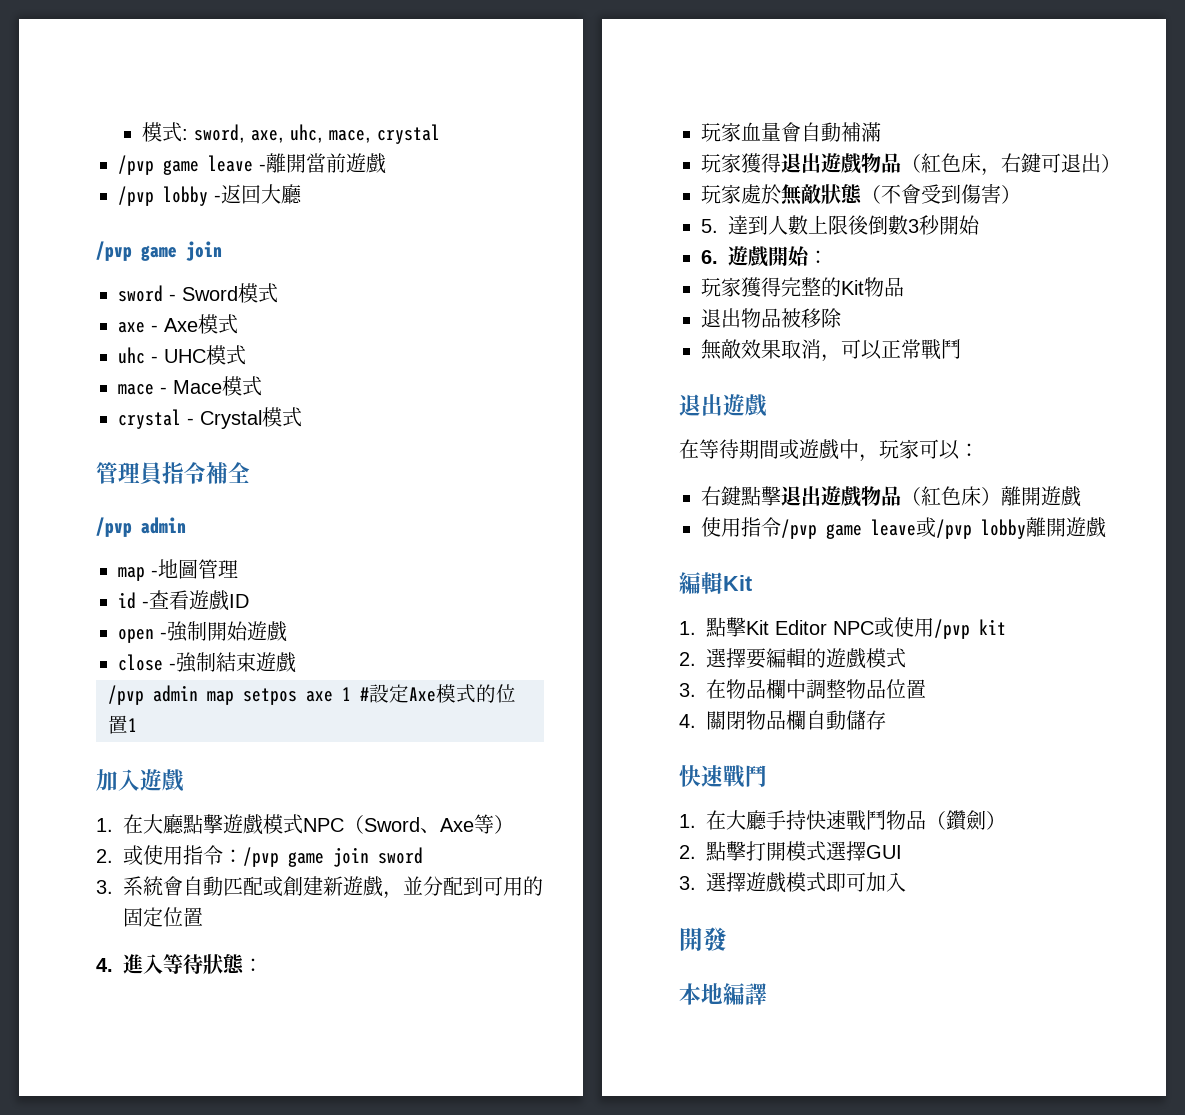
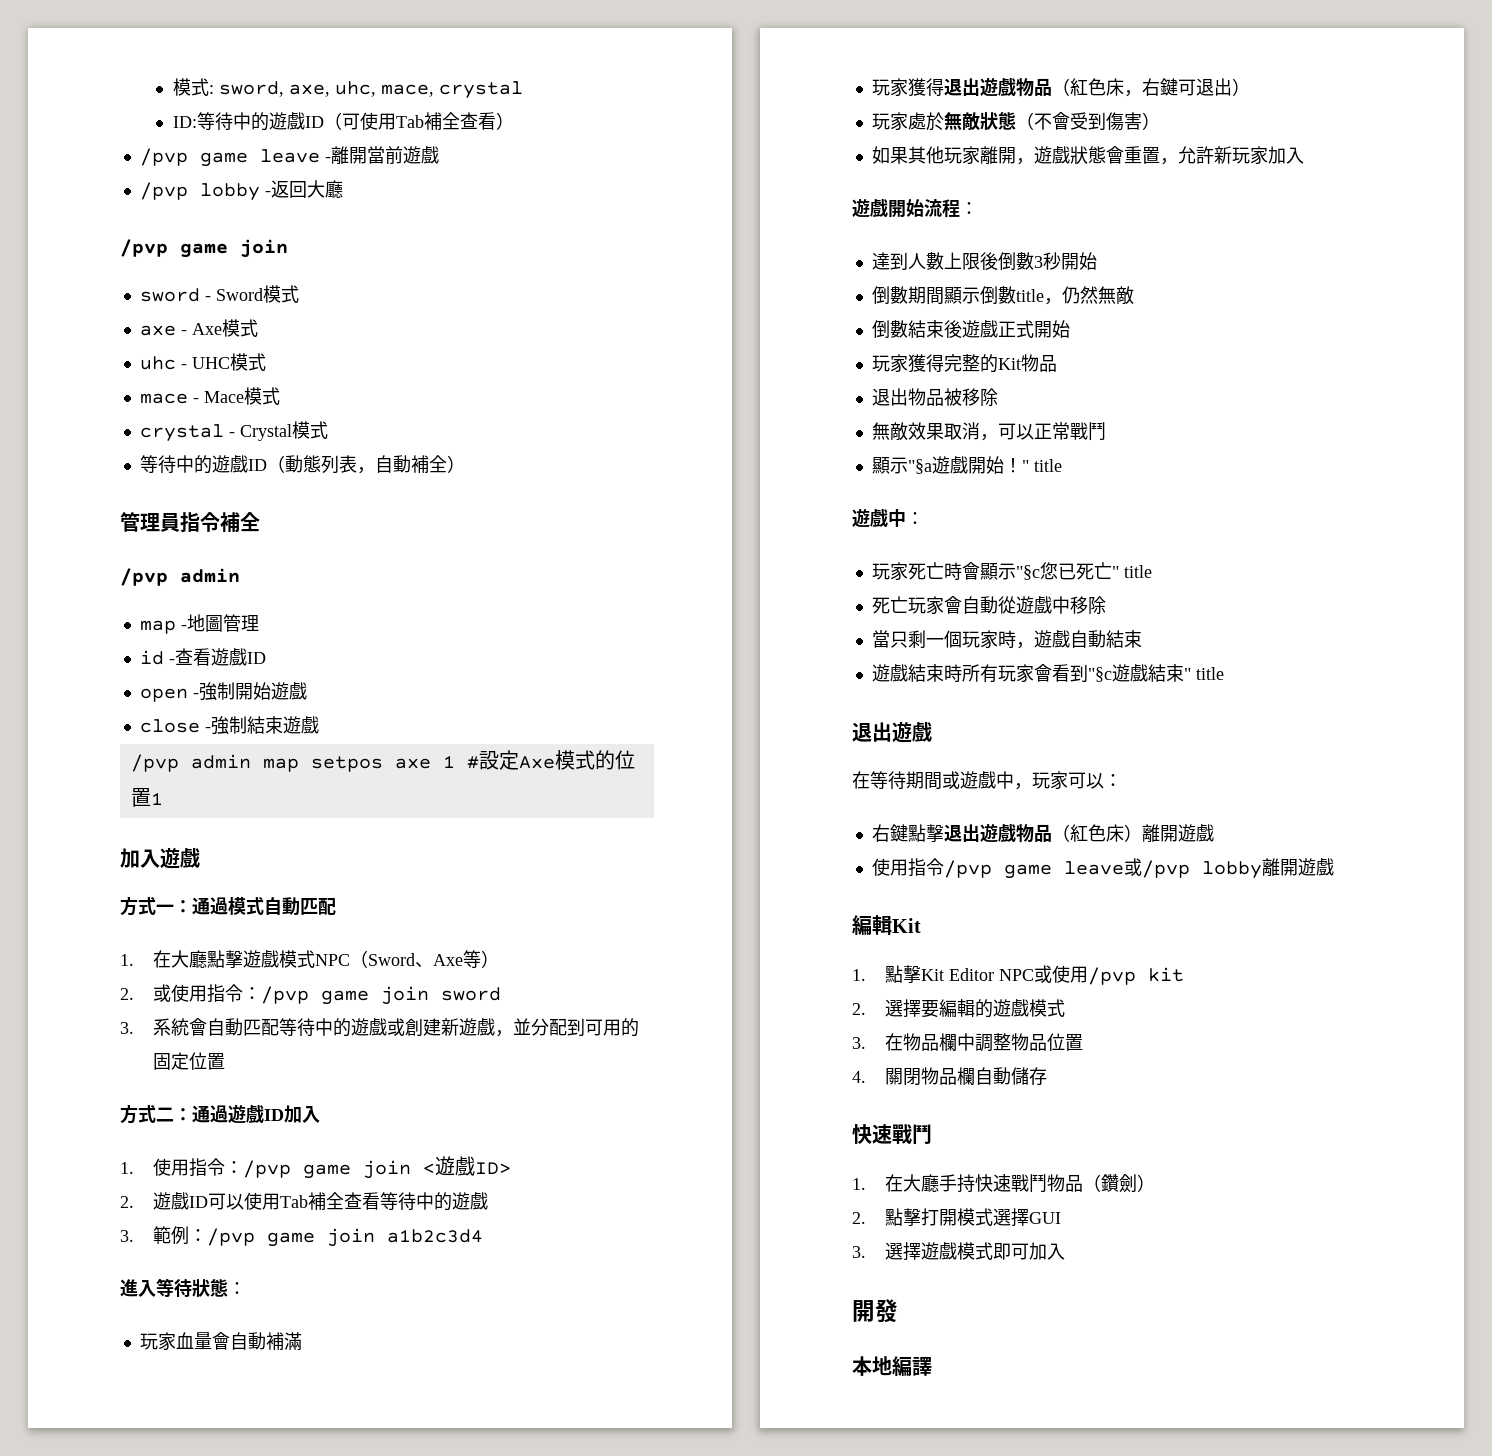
+ ID:等待中的遊戲ID（可使用Tab補全查看）
+ 等待中的遊戲ID（動態列表，自動補全）
+ 方式一：通過模式自動匹配
- 3.系統會自動匹配或創建新遊戲，並分配到可用的固定位置
+ 3.系統會自動匹配等待中的遊戲或創建新遊戲，並分配到可用的固定位置
- 4.進入等待狀態：
+ 方式二：通過遊戲ID加入
+ 1.使用指令：/pvp game join <遊戲ID>
+ 2.遊戲ID可以使用Tab補全查看等待中的遊戲
+ 3.範例：/pvp game join a1b2c3d4
+ 進入等待狀態：
- 5.達到人數上限後倒數3秒開始
+ 如果其他玩家離開，遊戲狀態會重置，允許新玩家加入
+ 遊戲開始流程：
+ 達到人數上限後倒數3秒開始
- 6.遊戲開始：
+ 倒數期間顯示倒數title，仍然無敵
+ 倒數結束後遊戲正式開始
+ 顯示"§a遊戲開始！" title
+ 遊戲中：
+ 玩家死亡時會顯示"§c您已死亡" title
+ 死亡玩家會自動從遊戲中移除
+ 當只剩一個玩家時，遊戲自動結束
+ 遊戲結束時所有玩家會看到"§c遊戲結束" title

